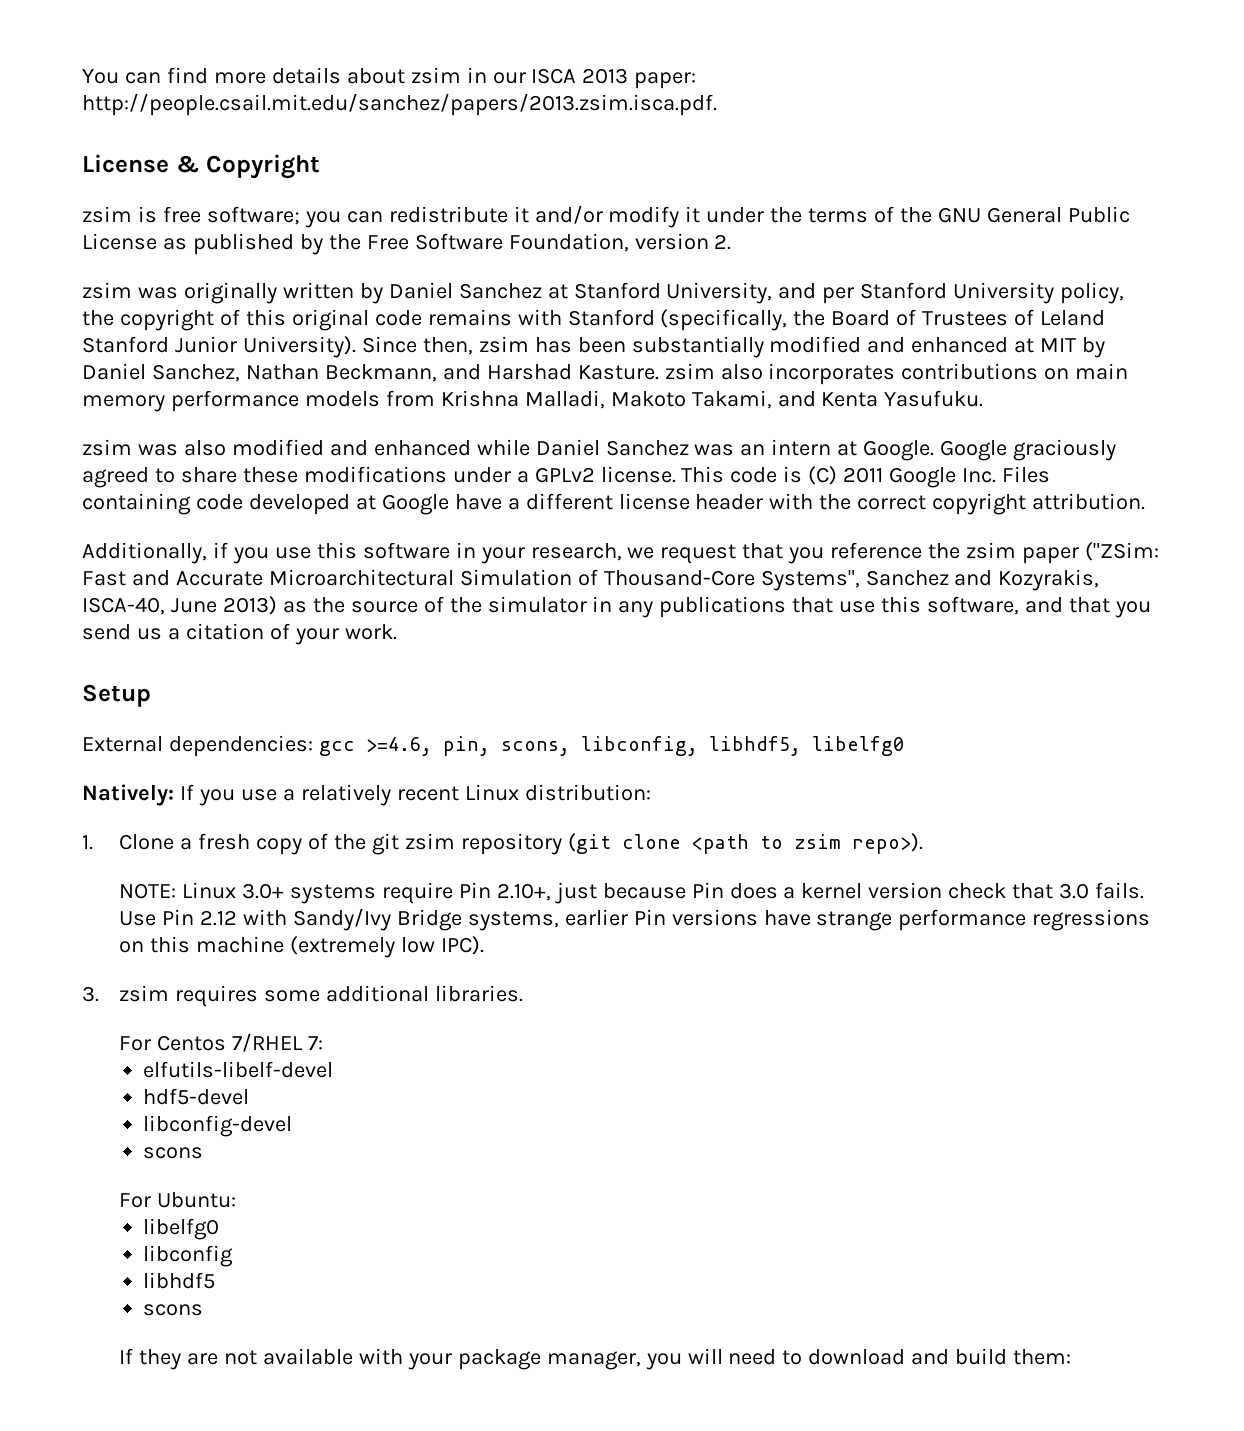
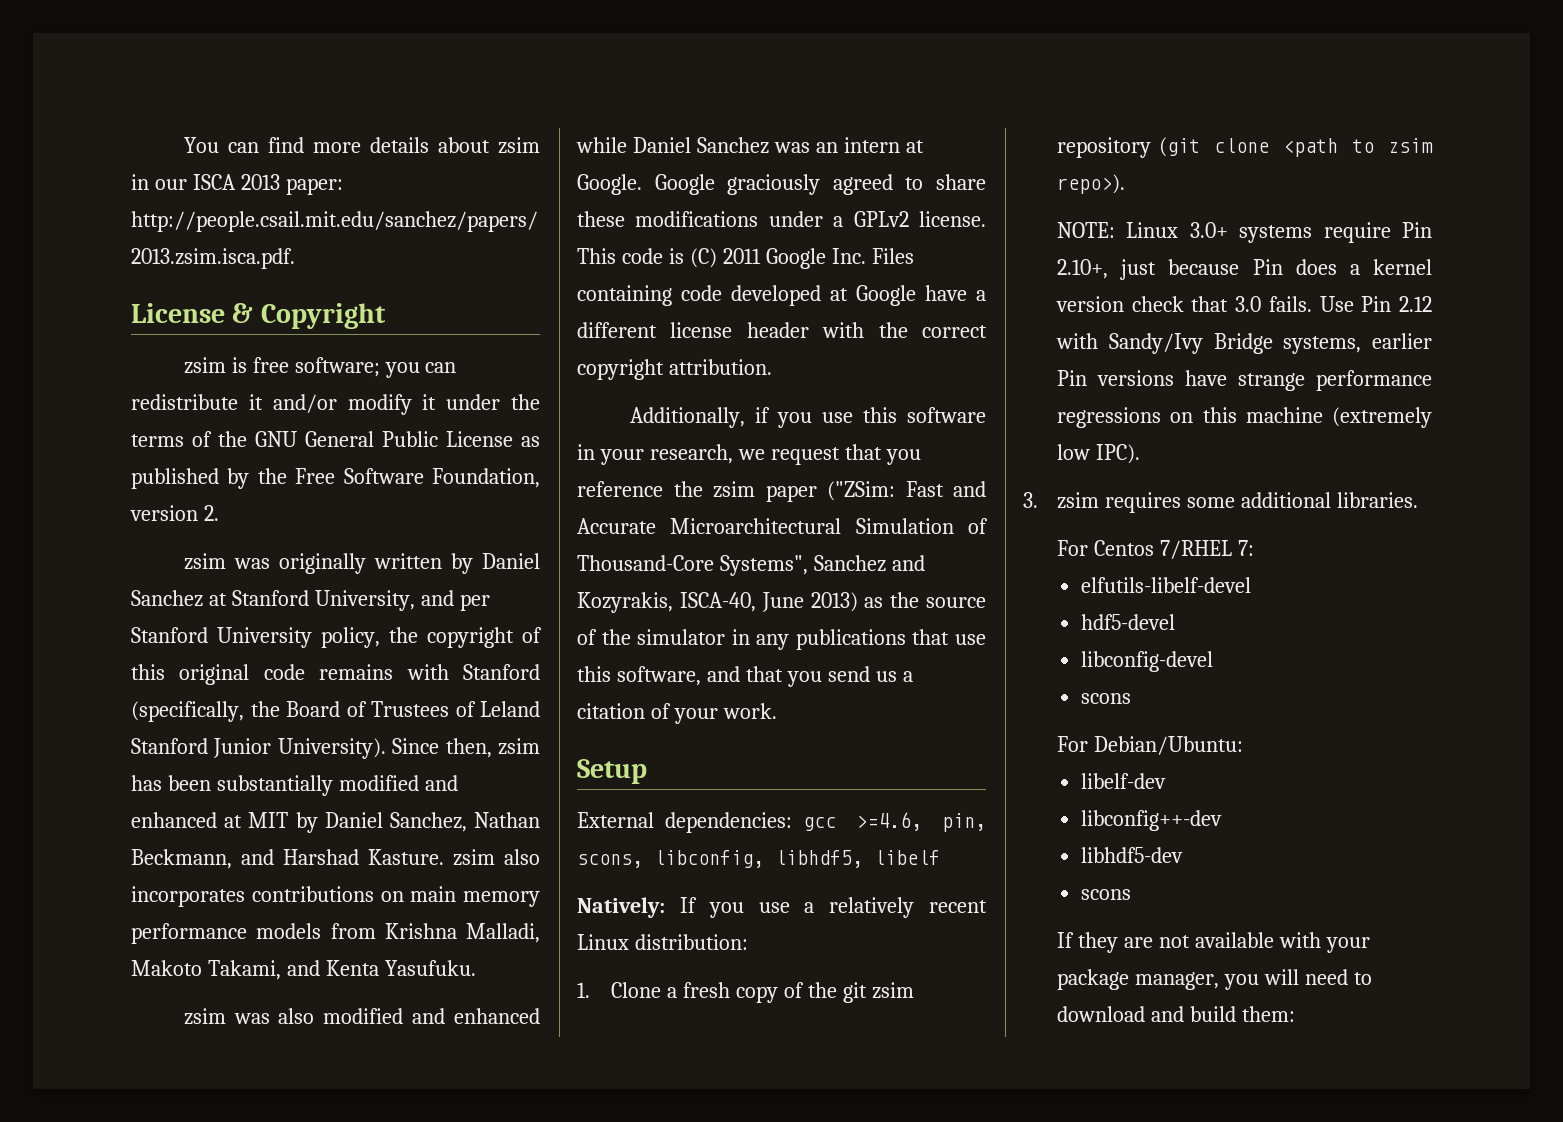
- External dependencies: gcc >=4.6, pin, scons, libconfig, libhdf5, libelfg0
+ External dependencies: gcc >=4.6, pin, scons, libconfig, libhdf5, libelf
- For Ubuntu:
- libelfg0
- libconfig
- libhdf5
+ For Debian/Ubuntu:
+ libelf-dev
+ libconfig++-dev
+ libhdf5-dev

